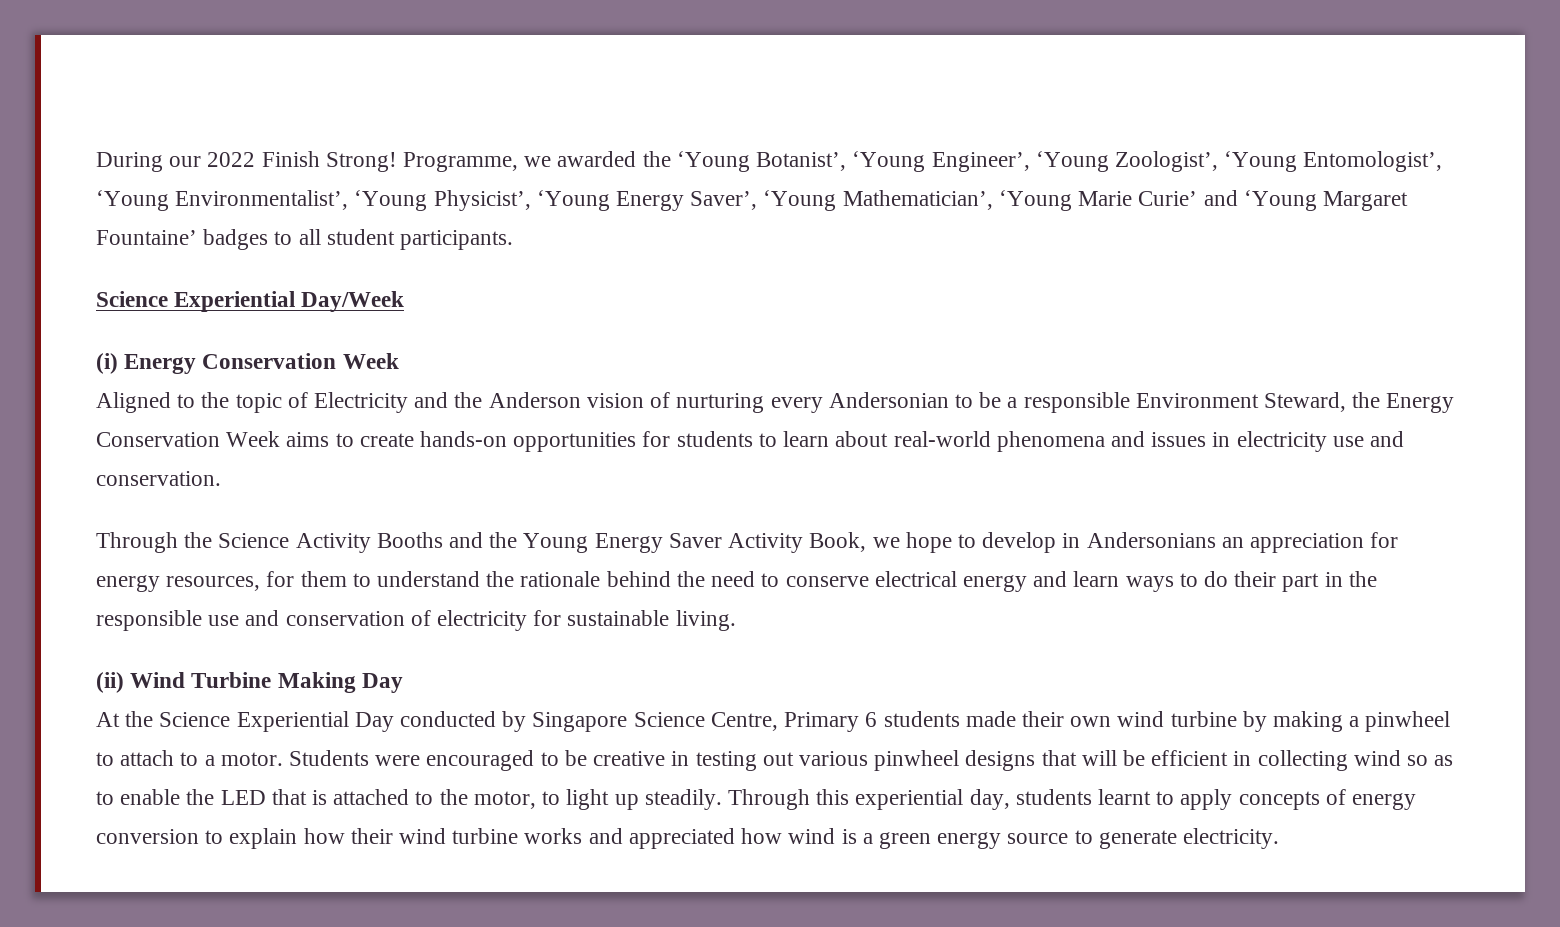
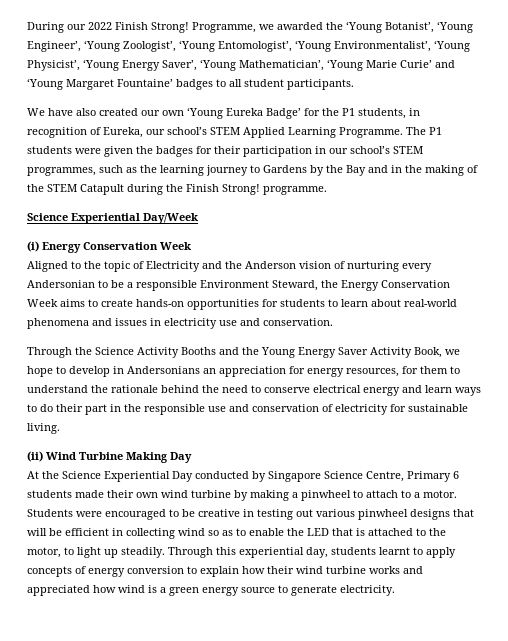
+ We have also created our own ‘Young Eureka Badge’ for the P1 students, in recognition of Eureka, our school’s STEM Applied Learning Programme. The P1 students were given the badges for their participation in our school’s STEM programmes, such as the learning journey to Gardens by the Bay and in the making of the STEM Catapult during the Finish Strong! programme.

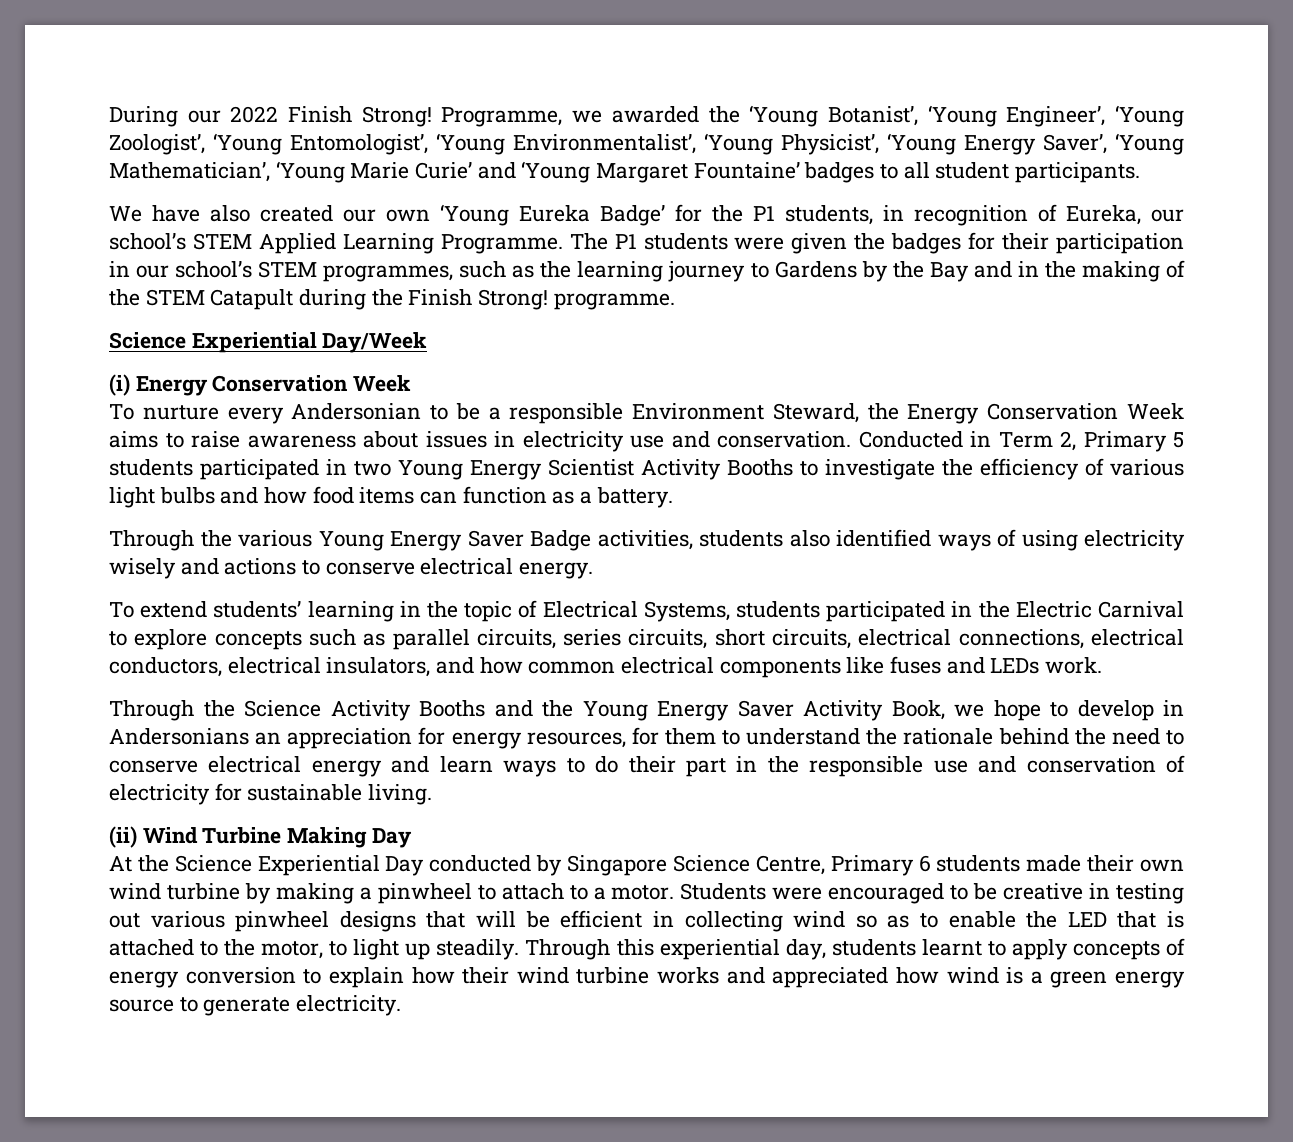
- Aligned to the topic of Electricity and the Anderson vision of nurturing every Andersonian to be a responsible Environment Steward, the Energy Conservation Week aims to create hands-on opportunities for students to learn about real-world phenomena and issues in electricity use and conservation.
+ To nurture every Andersonian to be a responsible Environment Steward, the Energy Conservation Week aims to raise awareness about issues in electricity use and conservation. Conducted in Term 2, Primary 5 students participated in two Young Energy Scientist Activity Booths to investigate the efficiency of various light bulbs and how food items can function as a battery.
+ Through the various Young Energy Saver Badge activities, students also identified ways of using electricity wisely and actions to conserve electrical energy.
+ To extend students’ learning in the topic of Electrical Systems, students participated in the Electric Carnival to explore concepts such as parallel circuits, series circuits, short circuits, electrical connections, electrical conductors, electrical insulators, and how common electrical components like fuses and LEDs work.

